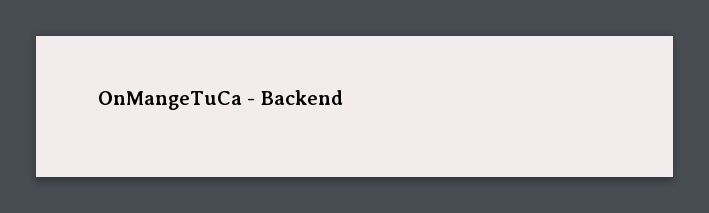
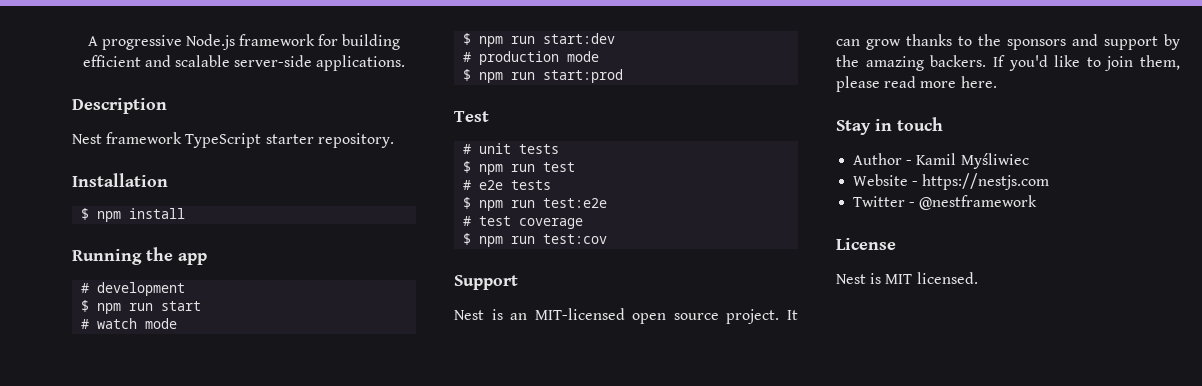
- OnMangeTuCa - Backend
+ A progressive Node.js framework for building efficient and scalable server-side applications.
+ Description
+ Nest framework TypeScript starter repository.
+ Installation
+ $ npm install
+ Running the app
+ # development
+ $ npm run start
+ # watch mode
+ $ npm run start:dev
+ # production mode
+ $ npm run start:prod
+ Test
+ # unit tests
+ $ npm run test
+ # e2e tests
+ $ npm run test:e2e
+ # test coverage
+ $ npm run test:cov
+ Support
+ Nest is an MIT-licensed open source project. It can grow thanks to the sponsors and support by the amazing backers. If you'd like to join them, please read more here.
+ Stay in touch
+ Author - Kamil Myśliwiec
+ Website - https://nestjs.com
+ Twitter - @nestframework
+ License
+ Nest is MIT licensed.

